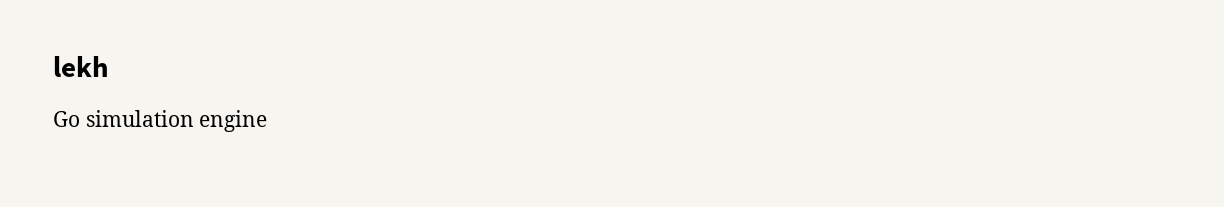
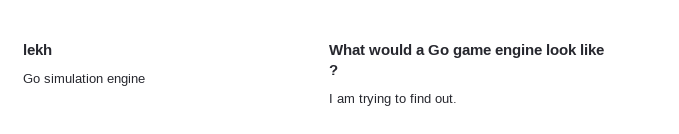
+ What would a Go game engine look like ?
+ I am trying to find out.

